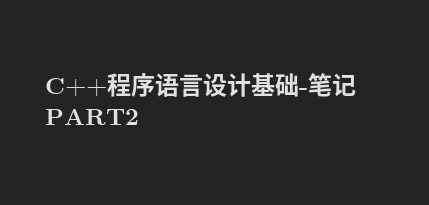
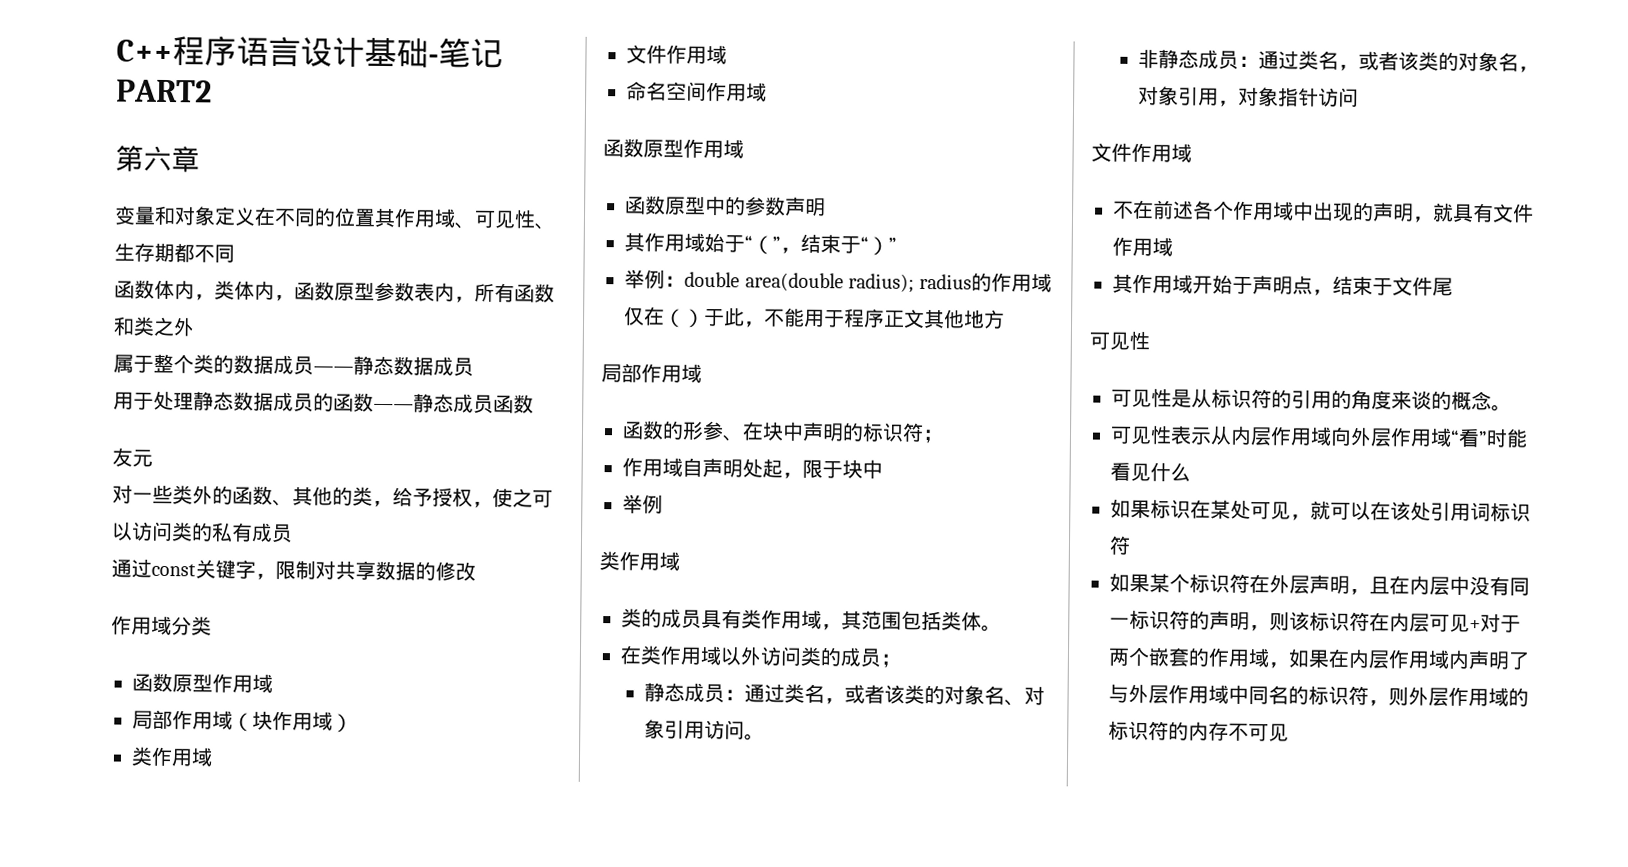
+ 第六章
+ 变量和对象定义在不同的位置其作用域、可见性、生存期都不同
+ 函数体内，类体内，函数原型参数表内，所有函数和类之外
+ 属于整个类的数据成员——静态数据成员
+ 用于处理静态数据成员的函数——静态成员函数
+ 友元
+ 对一些类外的函数、其他的类，给予授权，使之可以访问类的私有成员
+ 通过const关键字，限制对共享数据的修改
+ 作用域分类
+ 函数原型作用域
+ 局部作用域（块作用域）
+ 类作用域
+ 文件作用域
+ 命名空间作用域
+ 函数原型作用域
+ 函数原型中的参数声明
+ 其作用域始于“（”，结束于“）”
+ 举例：double area(double radius); radius的作用域仅在（）于此，不能用于程序正文其他地方
+ 局部作用域
+ 函数的形参、在块中声明的标识符；
+ 作用域自声明处起，限于块中
+ 举例
+ 类作用域
+ 类的成员具有类作用域，其范围包括类体。
+ 在类作用域以外访问类的成员；
+ 静态成员：通过类名，或者该类的对象名、对象引用访问。
+ 非静态成员：通过类名，或者该类的对象名，对象引用，对象指针访问
+ 文件作用域
+ 不在前述各个作用域中出现的声明，就具有文件作用域
+ 其作用域开始于声明点，结束于文件尾
+ 可见性
+ 可见性是从标识符的引用的角度来谈的概念。
+ 可见性表示从内层作用域向外层作用域“看”时能看见什么
+ 如果标识在某处可见，就可以在该处引用词标识符
+ 如果某个标识符在外层声明，且在内层中没有同一标识符的声明，则该标识符在内层可见+对于两个嵌套的作用域，如果在内层作用域内声明了与外层作用域中同名的标识符，则外层作用域的标识符的内存不可见

